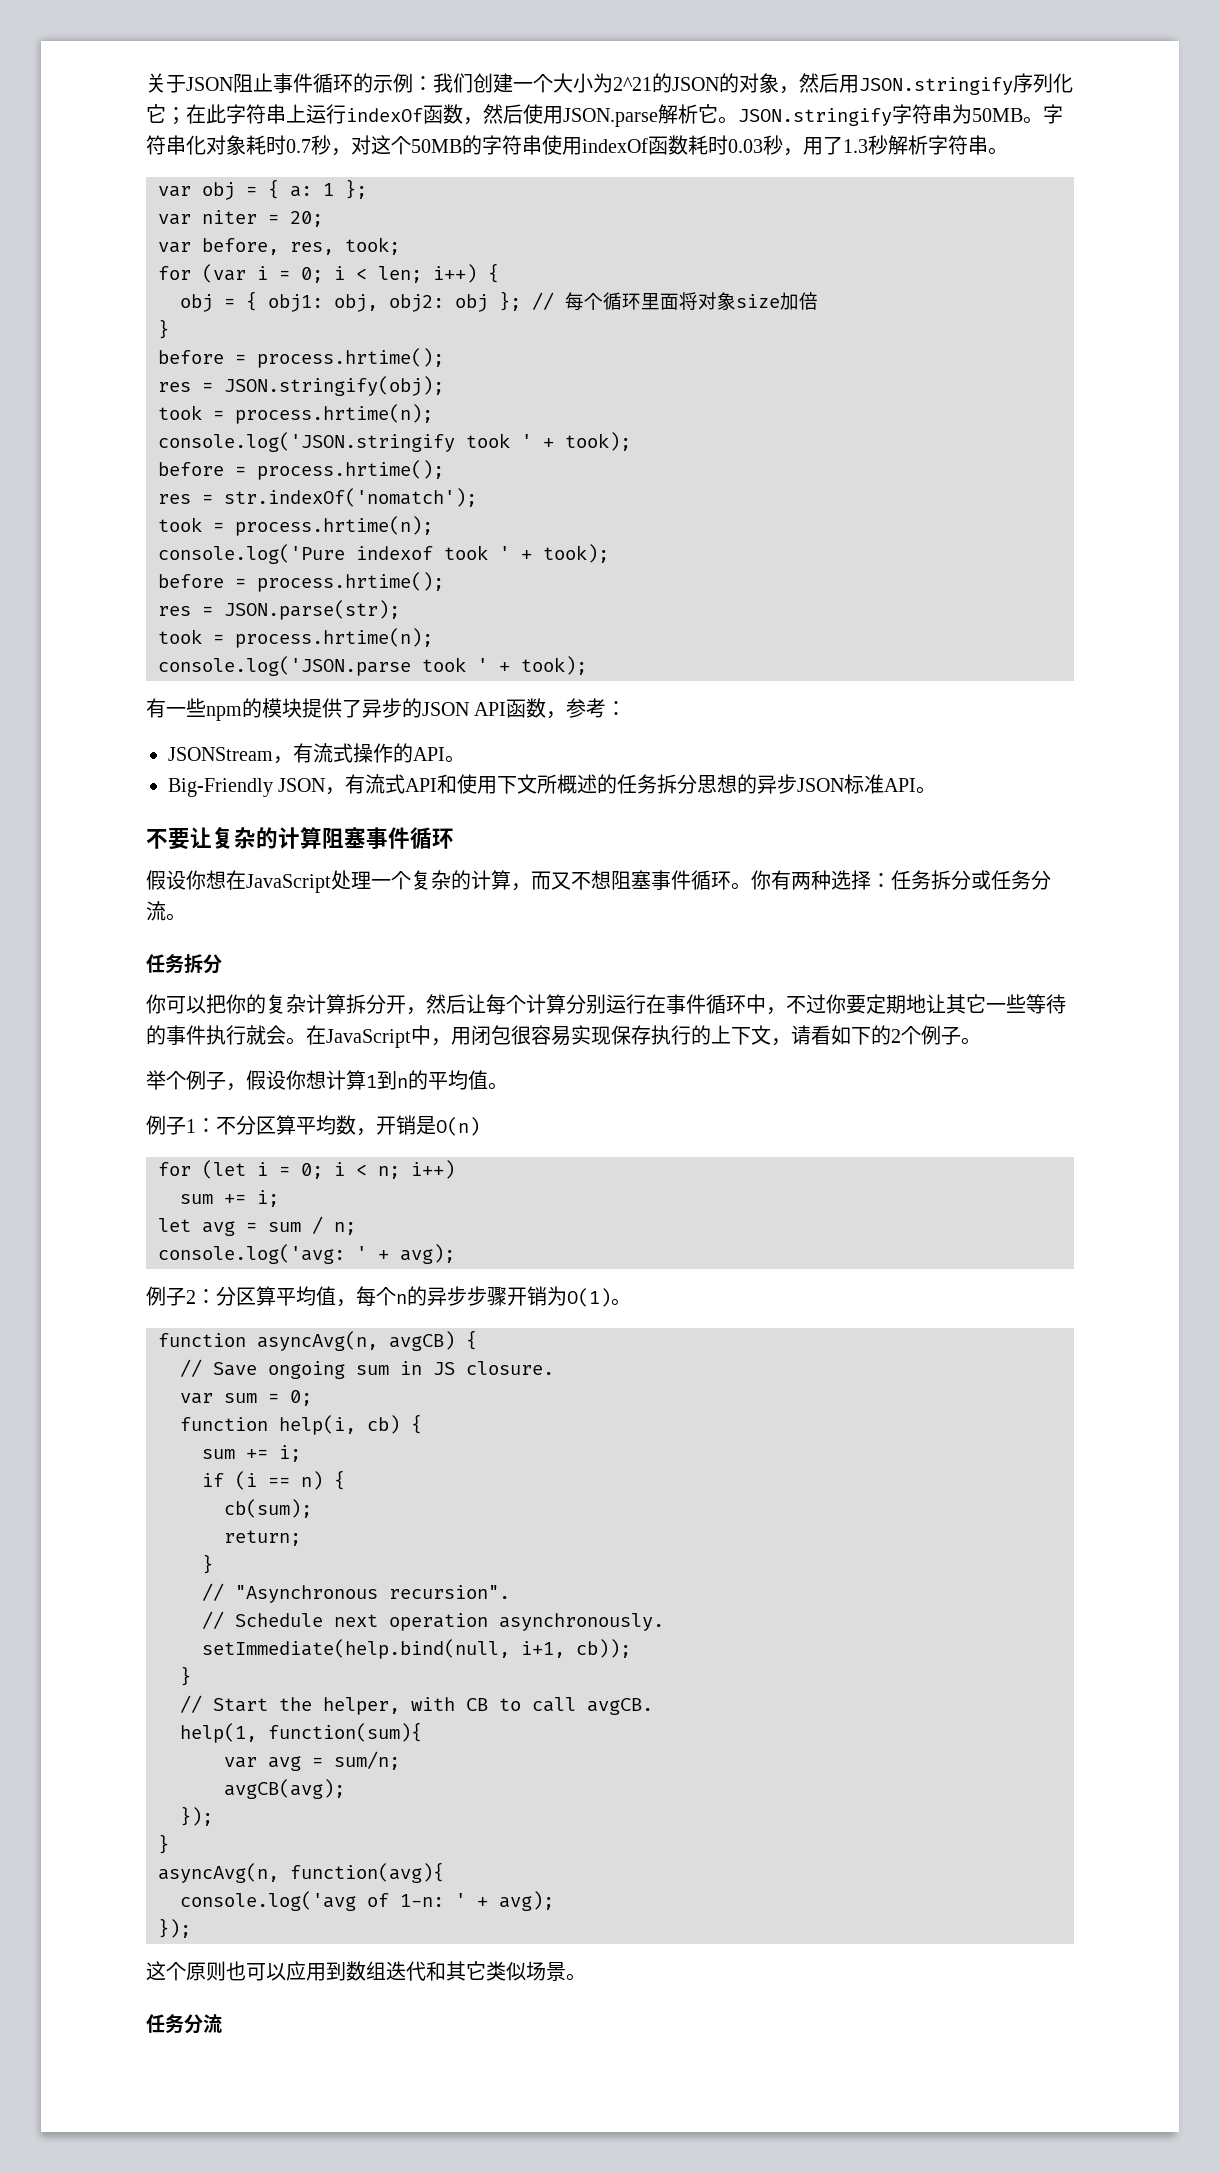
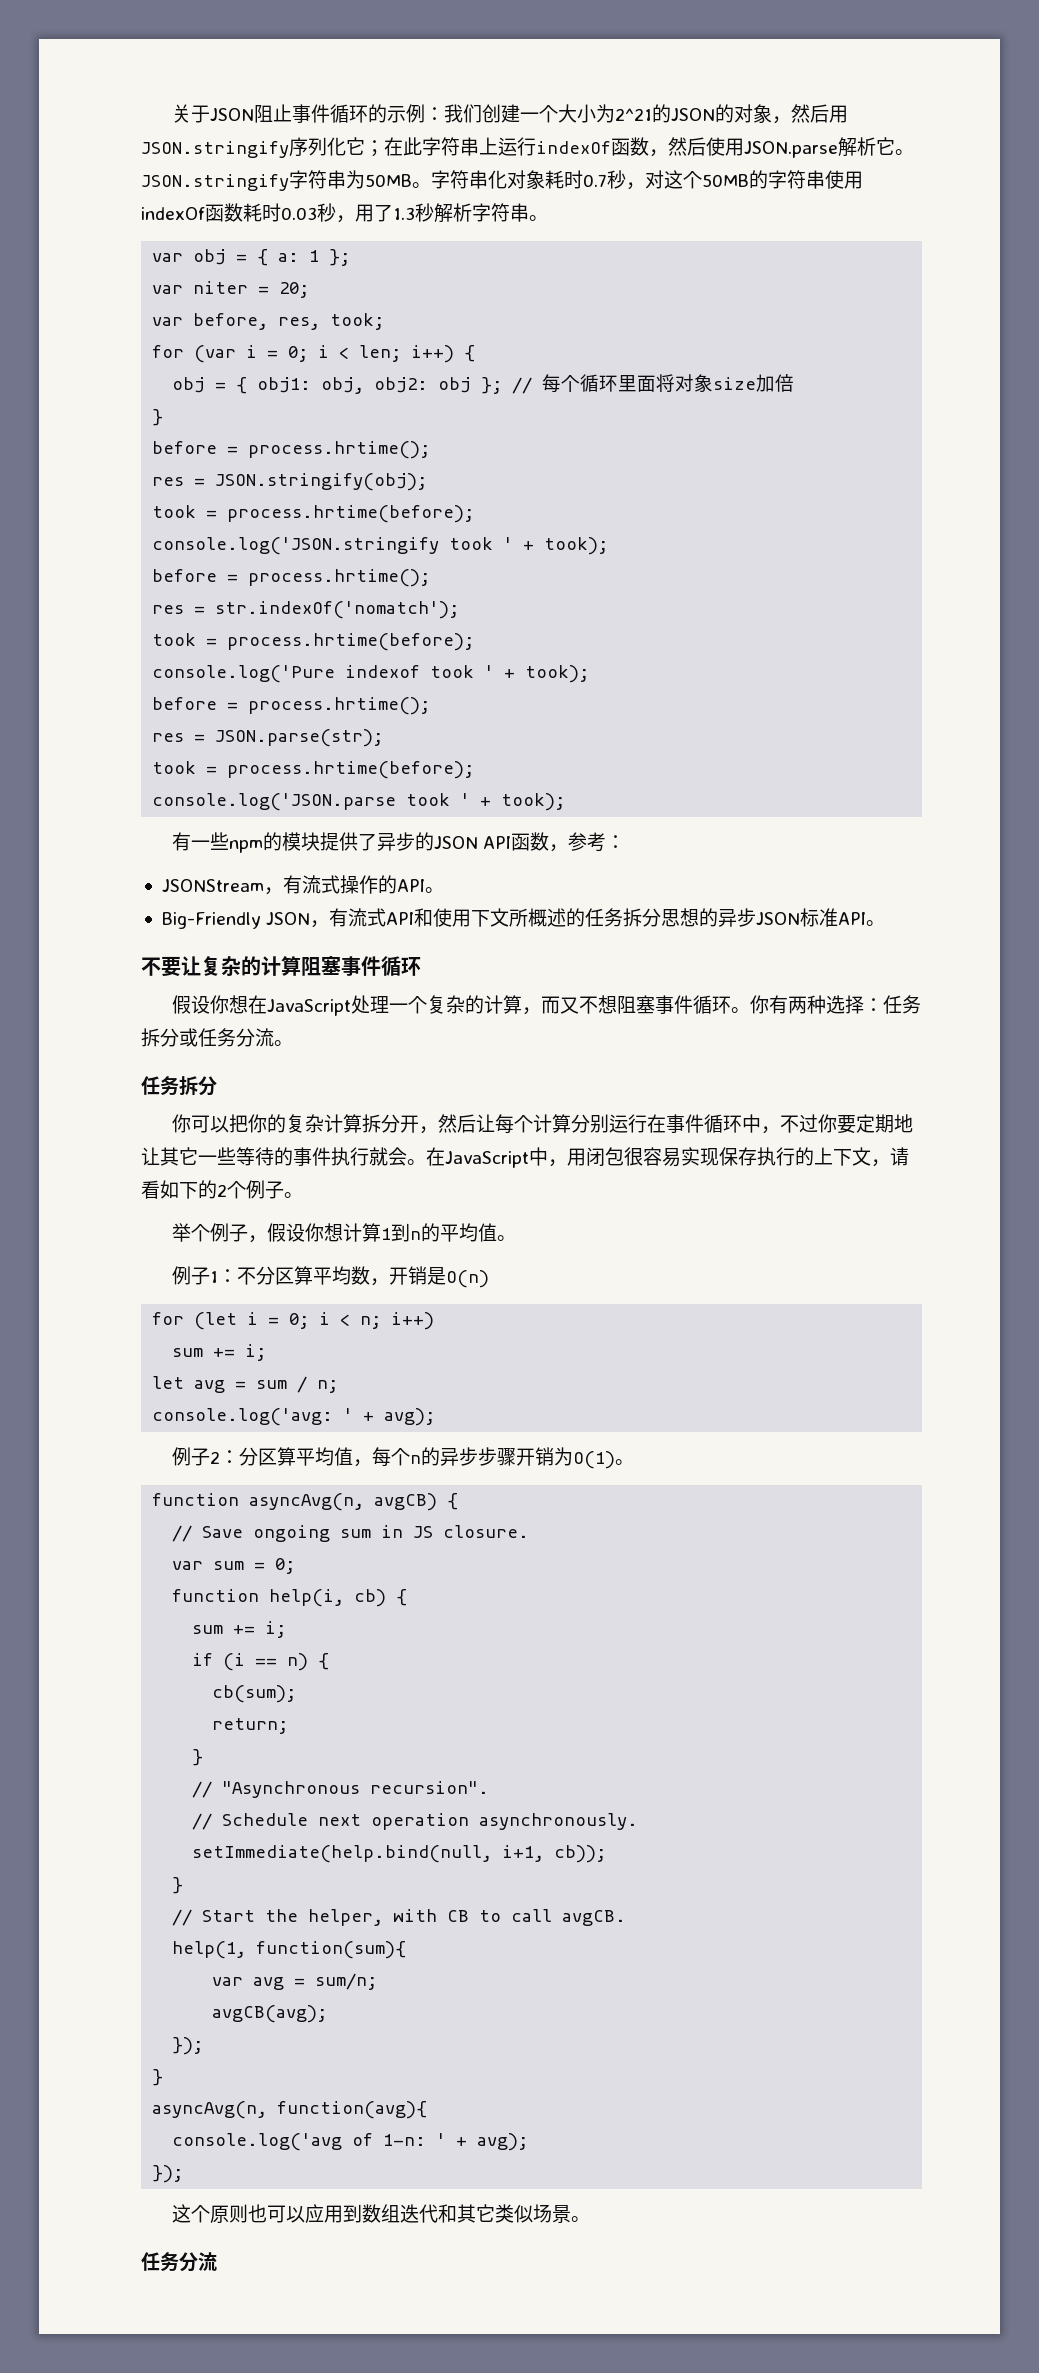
  res = JSON.stringify(obj);
- took = process.hrtime(n);
+ took = process.hrtime(before);
  res = str.indexOf('nomatch');
- took = process.hrtime(n);
+ took = process.hrtime(before);
  res = JSON.parse(str);
- took = process.hrtime(n);
+ took = process.hrtime(before);

